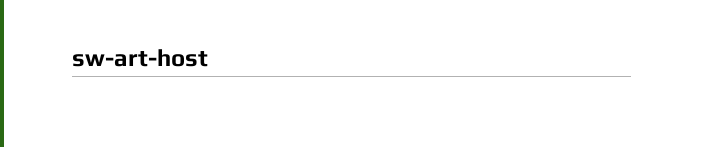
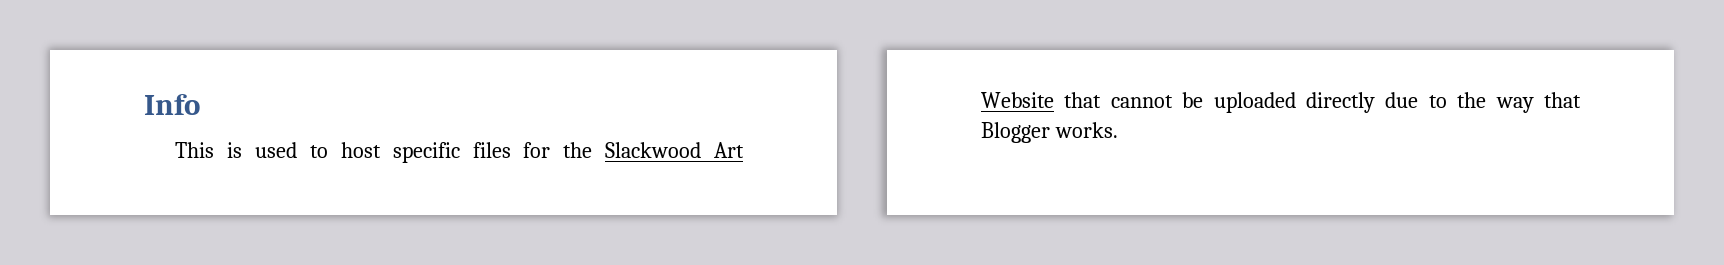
- sw-art-host
+ Info
+ This is used to host specific files for the Slackwood Art Website that cannot be uploaded directly due to the way that Blogger works.

